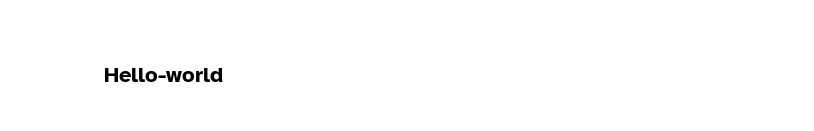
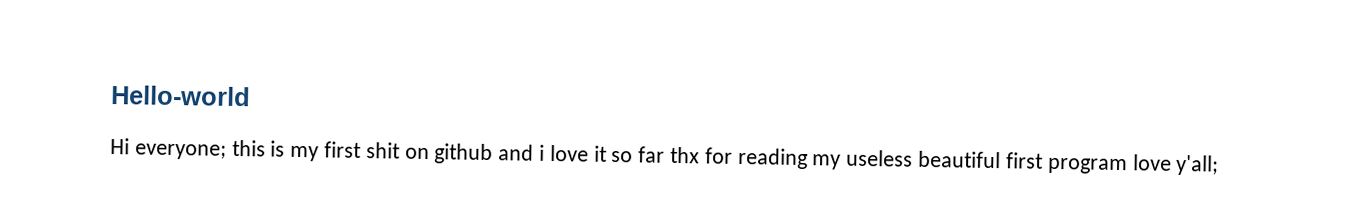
+ Hi everyone; this is my first shit on github and i love it so far thx for reading my useless beautiful first program love y'all;

